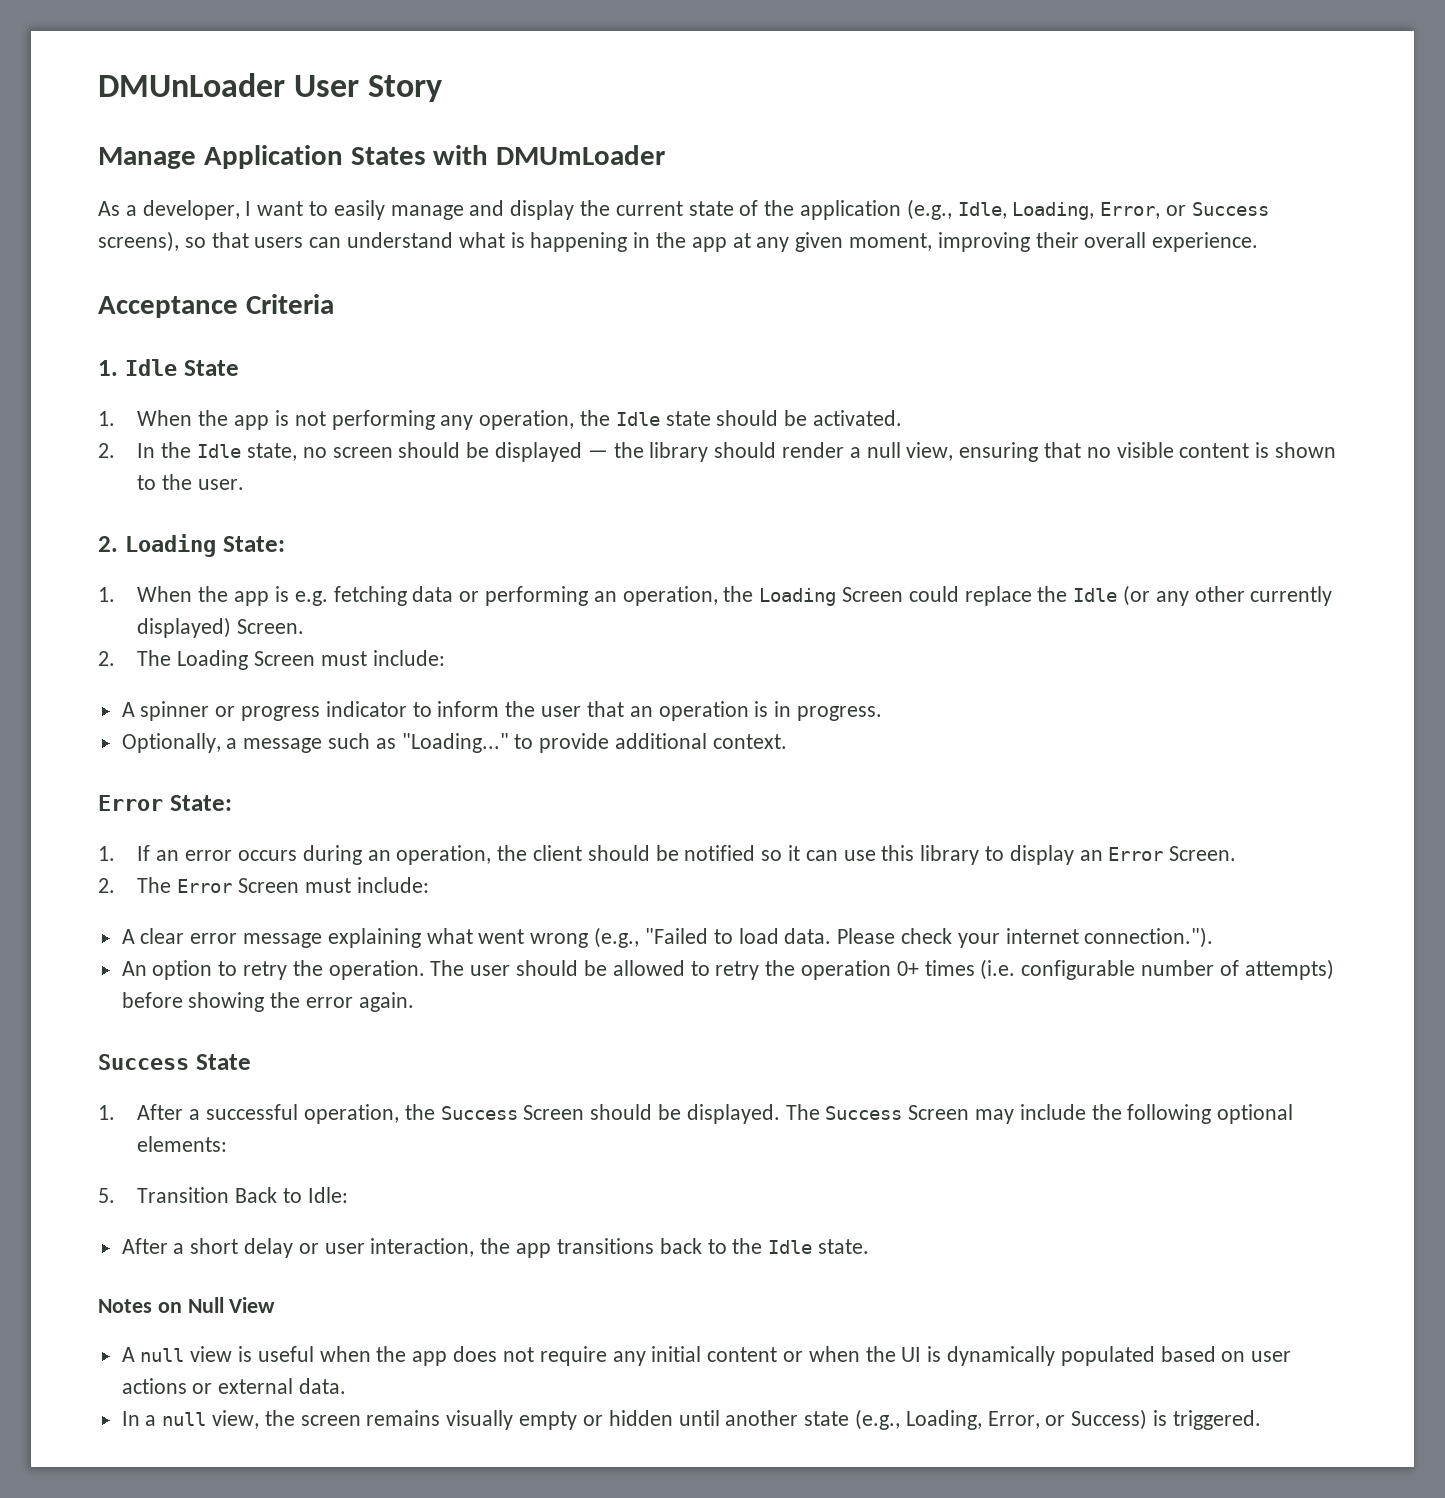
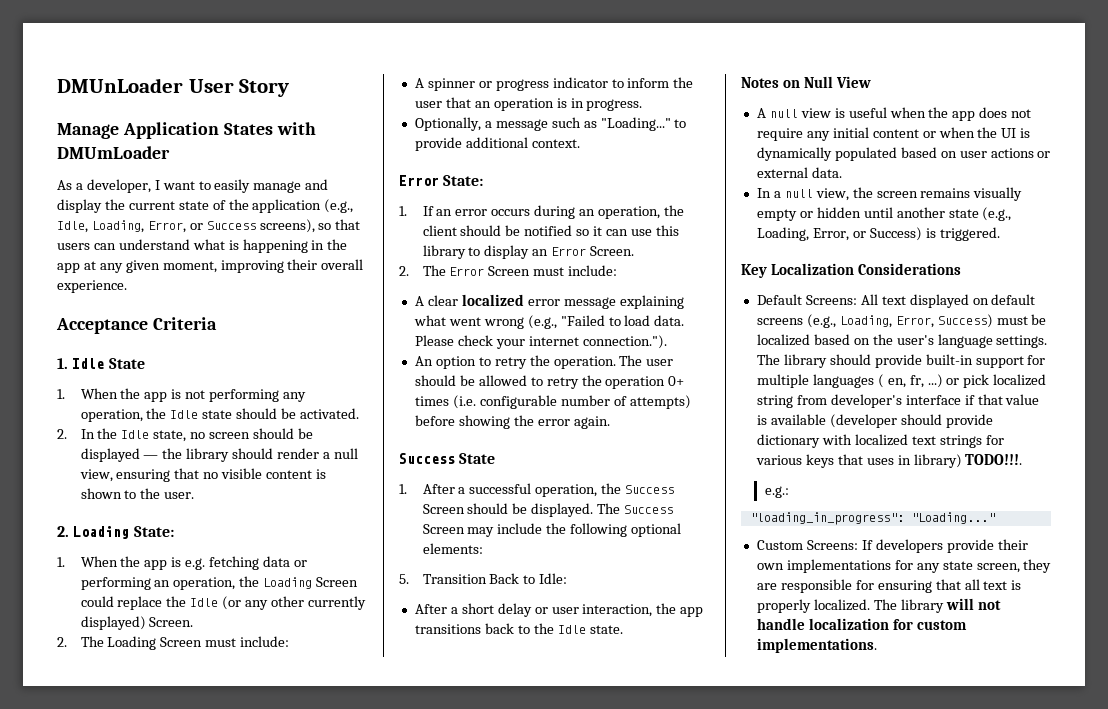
- A clear error message explaining what went wrong (e.g., "Failed to load data.
+ A clear localized error message explaining what went wrong (e.g., "Failed to load data.
+ Key Localization Considerations
+ Default Screens: All text displayed on default screens (e.g., Loading, Error, Success) must be localized based on the user's language settings. The library should provide built-in support for multiple languages ( en, fr, ...) or pick localized string from developer's interface if that value is available (developer should provide dictionary with localized text strings for various keys that uses in library) TODO!!!.
+ e.g.:
+ "loading_in_progress": "Loading..."
+ Custom Screens: If developers provide their own implementations for any state screen, they are responsible for ensuring that all text is properly localized. The library will not handle localization for custom implementations.

